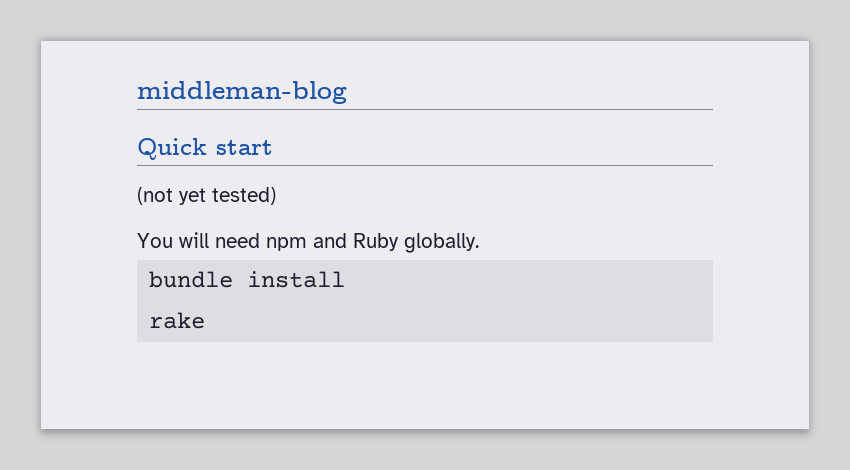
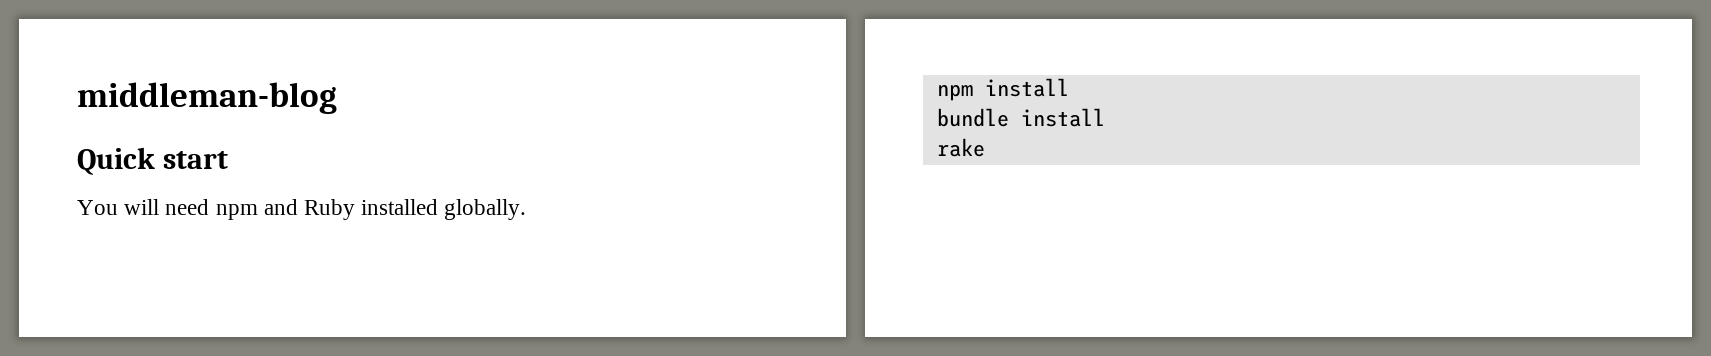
- (not yet tested)
- You will need npm and Ruby globally.
+ You will need npm and Ruby installed globally.
+ npm install

